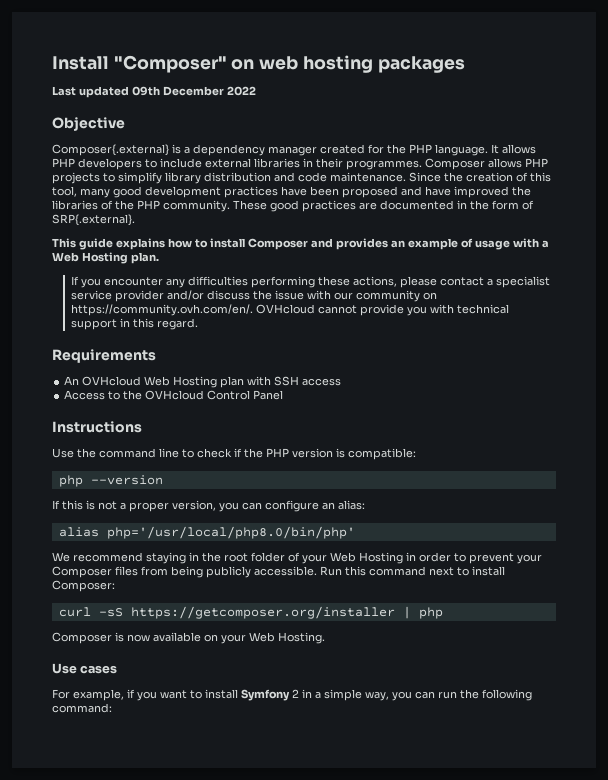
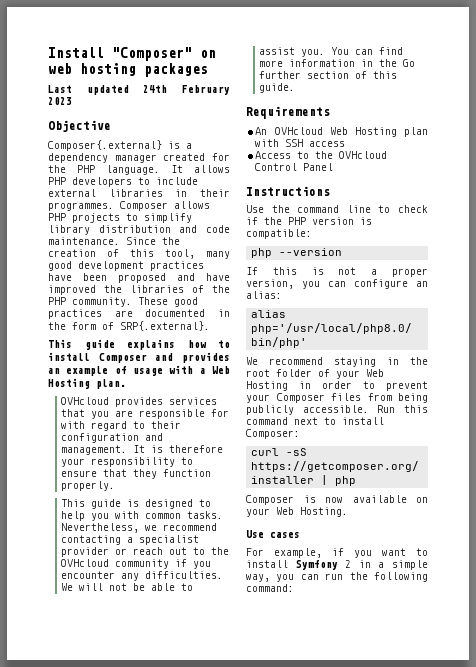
- Last updated 09th December 2022
+ Last updated 24th February 2023
- If you encounter any difficulties performing these actions, please contact a specialist service provider and/or discuss the issue with our community on https://community.ovh.com/en/. OVHcloud cannot provide you with technical support in this regard.
+ OVHcloud provides services that you are responsible for with regard to their configuration and management. It is therefore your responsibility to ensure that they function properly.
+ This guide is designed to help you with common tasks. Nevertheless, we recommend contacting a specialist provider or reach out to the OVHcloud community if you encounter any difficulties. We will not be able to assist you. You can find more information in the Go further section of this guide.

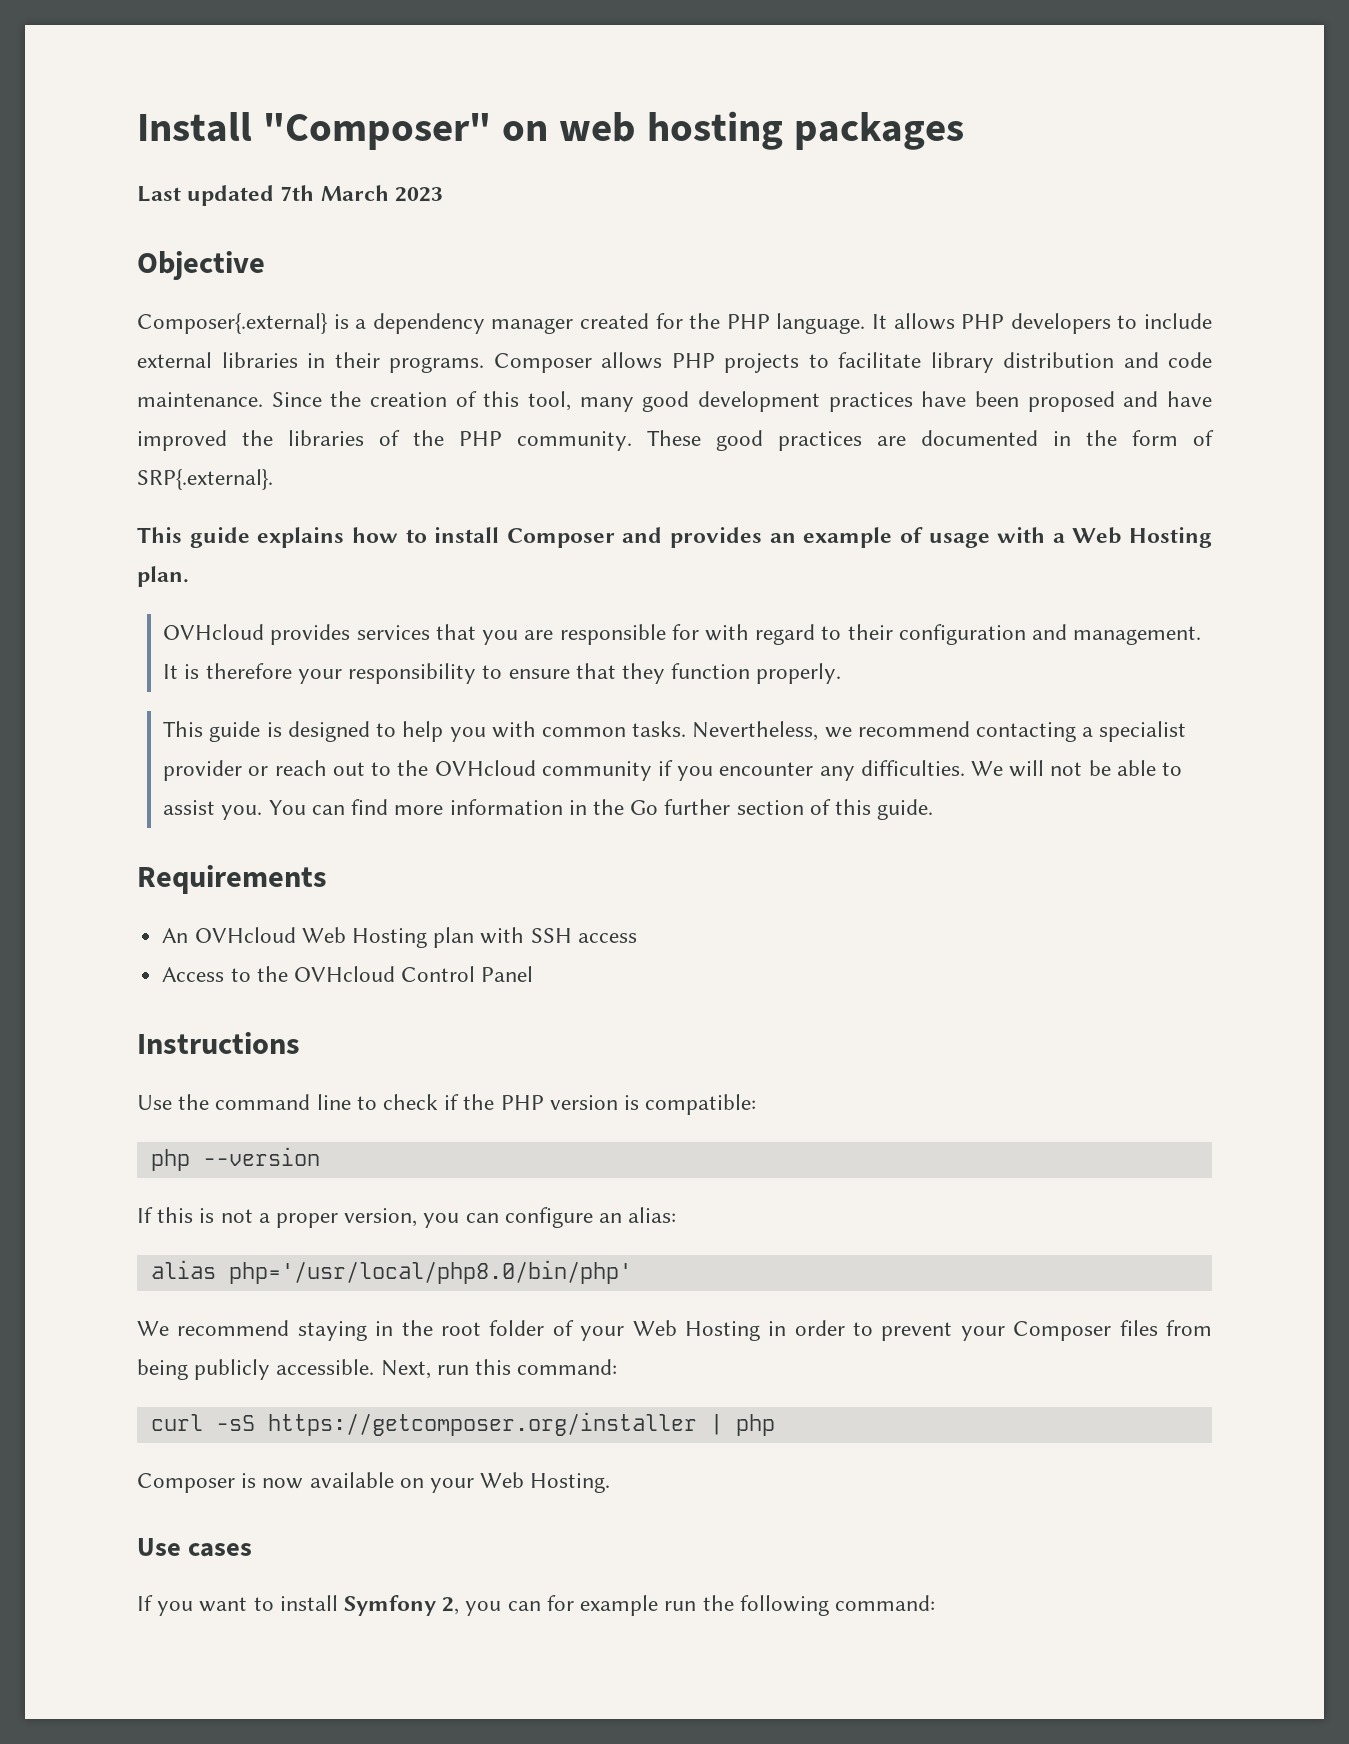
- Last updated 24th February 2023
+ Last updated 7th March 2023
- It allows PHP developers to include external libraries in their programmes.
+ It allows PHP developers to include external libraries in their programs.
- Composer allows PHP projects to simplify library distribution and code maintenance.
+ Composer allows PHP projects to facilitate library distribution and code maintenance.
- Run this command next to install Composer:
+ Next, run this command:
- For example, if you want to install Symfony 2 in a simple way, you can run the following command:
+ If you want to install Symfony 2, you can for example run the following command:

